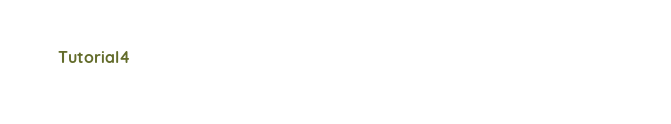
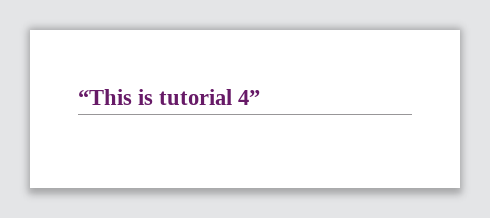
- Tutorial4
+ “This is tutorial 4”

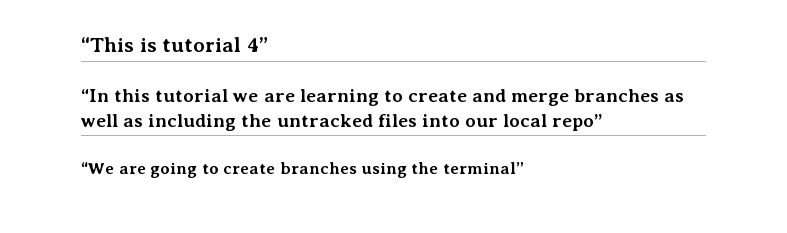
+ “In this tutorial we are learning to create and merge branches as well as including the untracked files into our local repo”
+ “We are going to create branches using the terminal”

